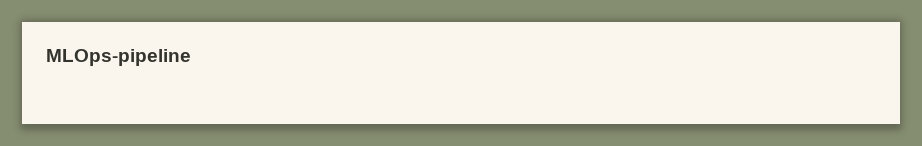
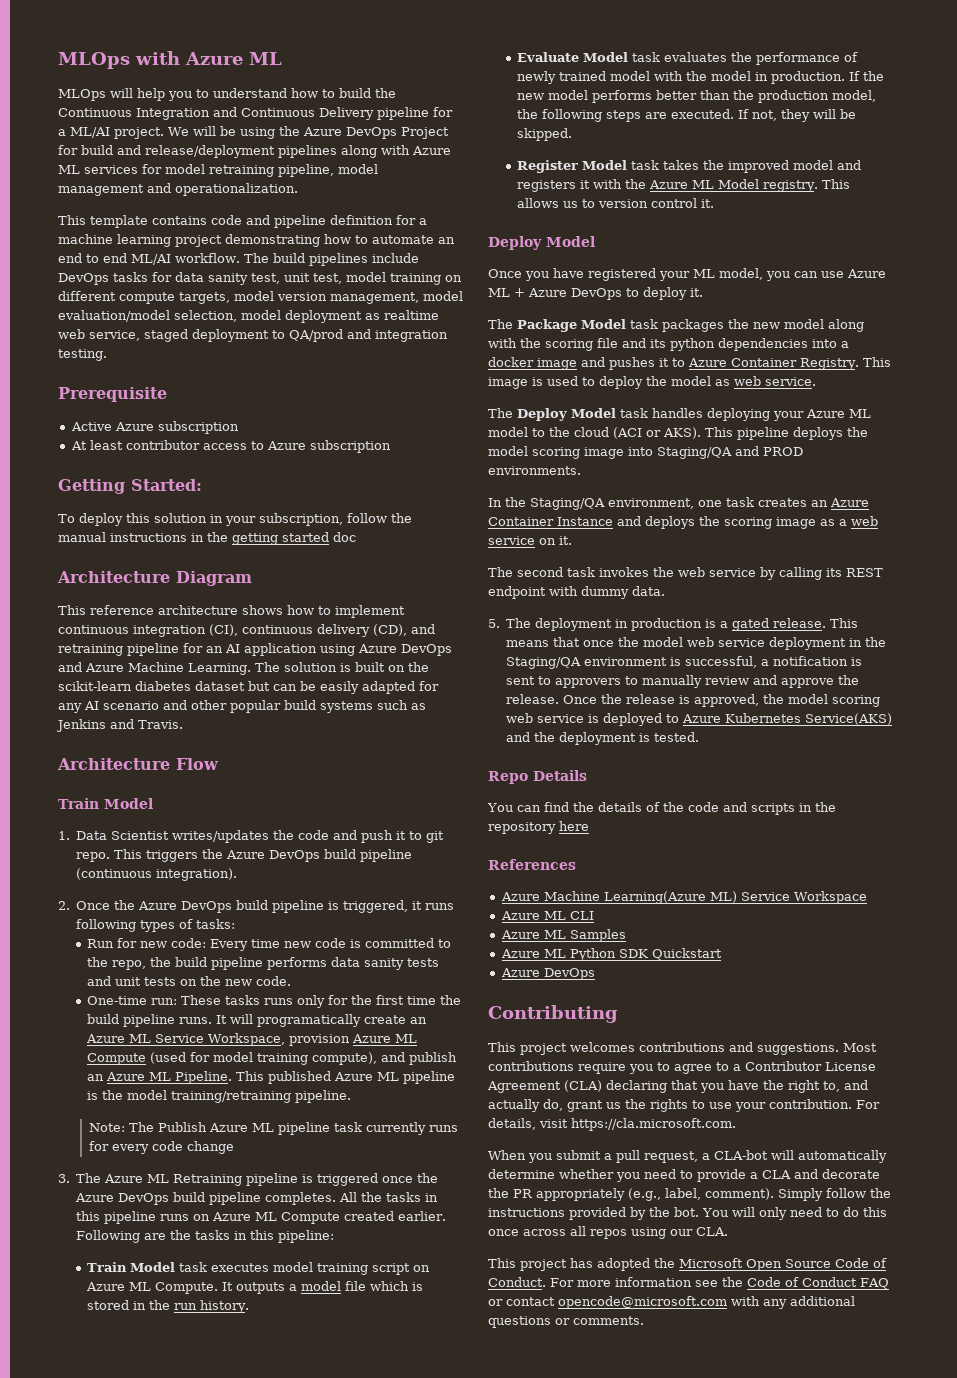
- MLOps-pipeline
+ MLOps with Azure ML
+ MLOps will help you to understand how to build the Continuous Integration and Continuous Delivery pipeline for a ML/AI project. We will be using the Azure DevOps Project for build and release/deployment pipelines along with Azure ML services for model retraining pipeline, model management and operationalization.
+ This template contains code and pipeline definition for a machine learning project demonstrating how to automate an end to end ML/AI workflow. The build pipelines include DevOps tasks for data sanity test, unit test, model training on different compute targets, model version management, model evaluation/model selection, model deployment as realtime web service, staged deployment to QA/prod and integration testing.
+ Prerequisite
+ Active Azure subscription
+ At least contributor access to Azure subscription
+ Getting Started:
+ To deploy this solution in your subscription, follow the manual instructions in the getting started doc
+ Architecture Diagram
+ This reference architecture shows how to implement continuous integration (CI), continuous delivery (CD), and retraining pipeline for an AI application using Azure DevOps and Azure Machine Learning. The solution is built on the scikit-learn diabetes dataset but can be easily adapted for any AI scenario and other popular build systems such as Jenkins and Travis.
+ Architecture Flow
+ Train Model
+ 1. Data Scientist writes/updates the code and push it to git repo. This triggers the Azure DevOps build pipeline (continuous integration).
+ 2. Once the Azure DevOps build pipeline is triggered, it runs following types of tasks:
+ Run for new code: Every time new code is committed to the repo, the build pipeline performs data sanity tests and unit tests on the new code.
+ One-time run: These tasks runs only for the first time the build pipeline runs. It will programatically create an Azure ML Service Workspace, provision Azure ML Compute (used for model training compute), and publish an Azure ML Pipeline. This published Azure ML pipeline is the model training/retraining pipeline.
+ Note: The Publish Azure ML pipeline task currently runs for every code change
+ 3. The Azure ML Retraining pipeline is triggered once the Azure DevOps build pipeline completes. All the tasks in this pipeline runs on Azure ML Compute created earlier. Following are the tasks in this pipeline:
+ Train Model task executes model training script on Azure ML Compute. It outputs a model file which is stored in the run history.
+ Evaluate Model task evaluates the performance of newly trained model with the model in production. If the new model performs better than the production model, the following steps are executed. If not, they will be skipped.
+ Register Model task takes the improved model and registers it with the Azure ML Model registry. This allows us to version control it.
+ Deploy Model
+ Once you have registered your ML model, you can use Azure ML + Azure DevOps to deploy it.
+ The Package Model task packages the new model along with the scoring file and its python dependencies into a docker image and pushes it to Azure Container Registry. This image is used to deploy the model as web service.
+ The Deploy Model task handles deploying your Azure ML model to the cloud (ACI or AKS). This pipeline deploys the model scoring image into Staging/QA and PROD environments.
+ In the Staging/QA environment, one task creates an Azure Container Instance and deploys the scoring image as a web service on it.
+ The second task invokes the web service by calling its REST endpoint with dummy data.
+ 5. The deployment in production is a gated release. This means that once the model web service deployment in the Staging/QA environment is successful, a notification is sent to approvers to manually review and approve the release. Once the release is approved, the model scoring web service is deployed to Azure Kubernetes Service(AKS) and the deployment is tested.
+ Repo Details
+ You can find the details of the code and scripts in the repository here
+ References
+ Azure Machine Learning(Azure ML) Service Workspace
+ Azure ML CLI
+ Azure ML Samples
+ Azure ML Python SDK Quickstart
+ Azure DevOps
+ Contributing
+ This project welcomes contributions and suggestions. Most contributions require you to agree to a Contributor License Agreement (CLA) declaring that you have the right to, and actually do, grant us the rights to use your contribution. For details, visit https://cla.microsoft.com.
+ When you submit a pull request, a CLA-bot will automatically determine whether you need to provide a CLA and decorate the PR appropriately (e.g., label, comment). Simply follow the instructions provided by the bot. You will only need to do this once across all repos using our CLA.
+ This project has adopted the Microsoft Open Source Code of Conduct. For more information see the Code of Conduct FAQ or contact opencode@microsoft.com with any additional questions or comments.

